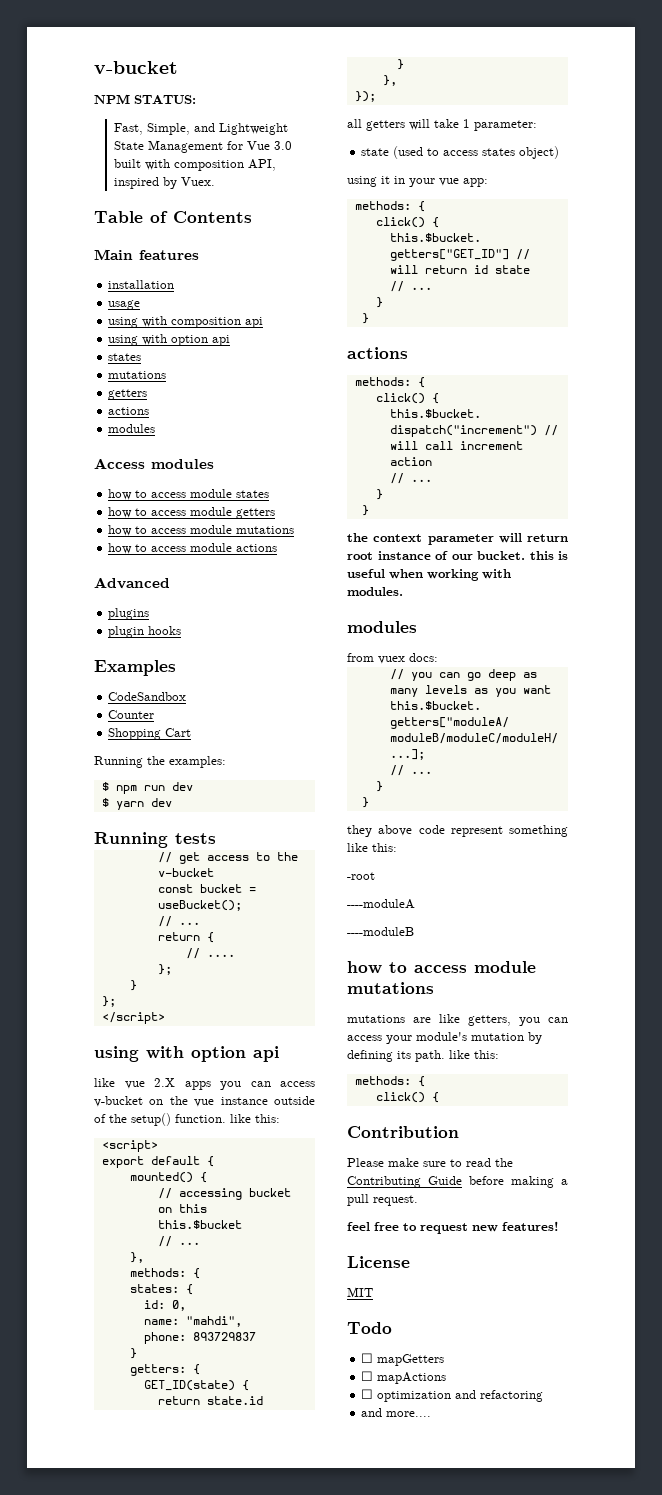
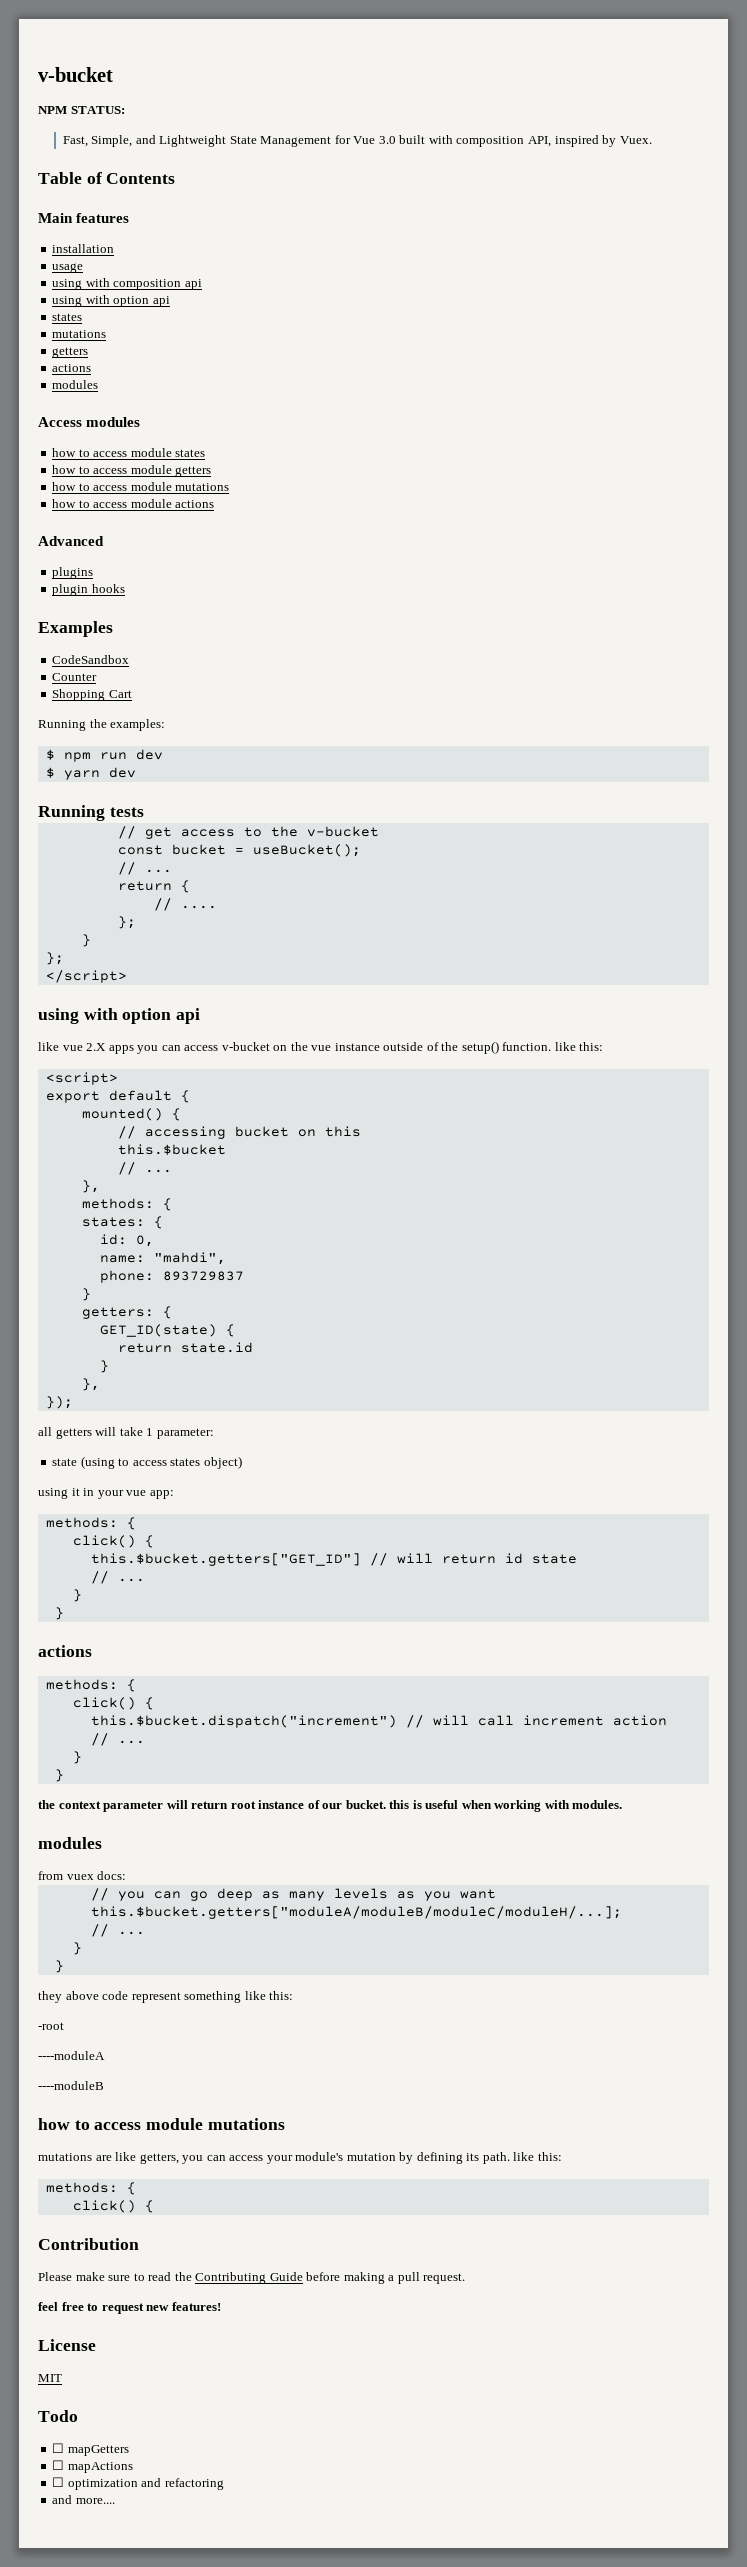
- state (used to access states object)
+ state (using to access states object)

